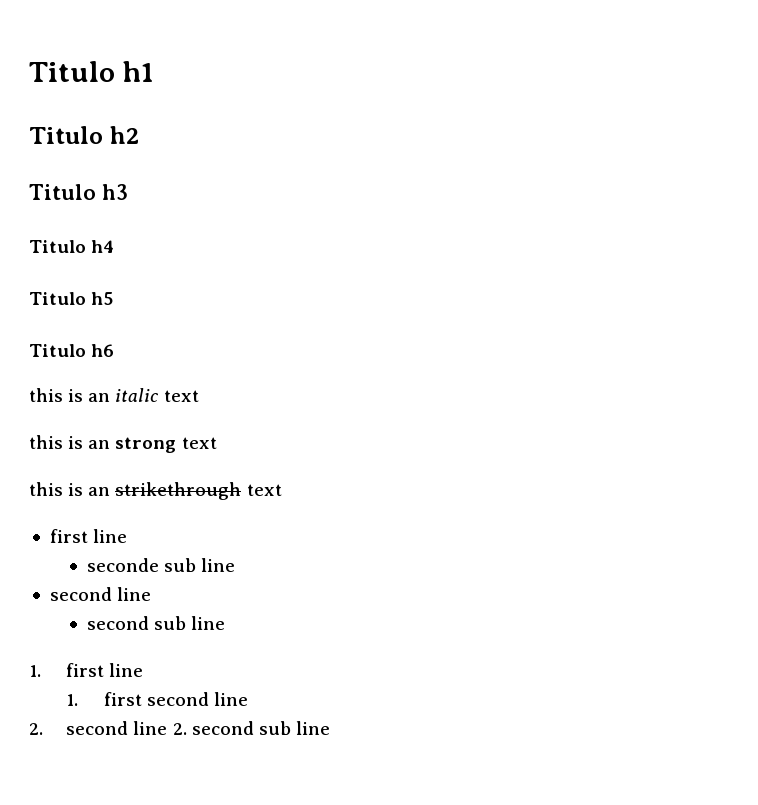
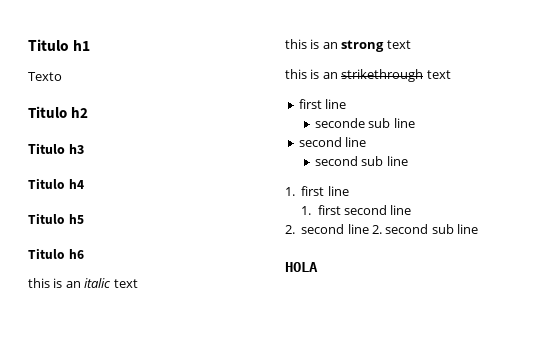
+ Texto
+ HOLA

